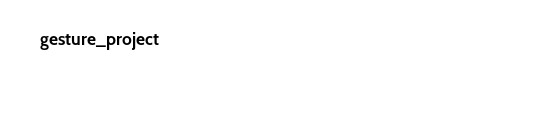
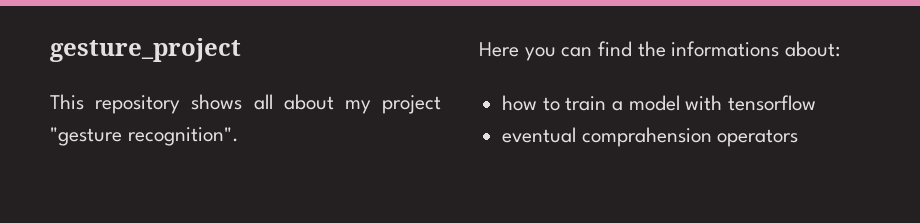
+ This repository shows all about my project "gesture recognition".
+ Here you can find the informations about:
+ how to train a model with tensorflow
+ eventual comprahension operators

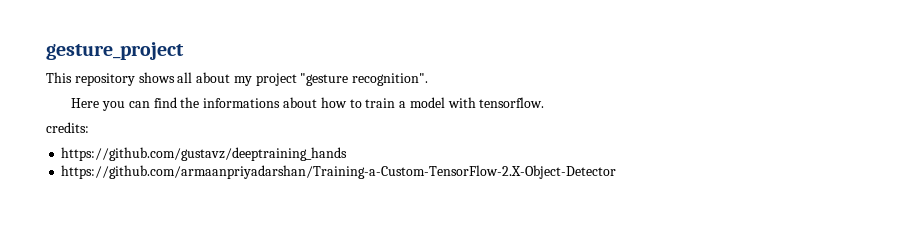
- Here you can find the informations about:
- how to train a model with tensorflow
- eventual comprahension operators
+ Here you can find the informations about how to train a model with tensorflow.
+ credits:
+ https://github.com/gustavz/deeptraining_hands
+ https://github.com/armaanpriyadarshan/Training-a-Custom-TensorFlow-2.X-Object-Detector

